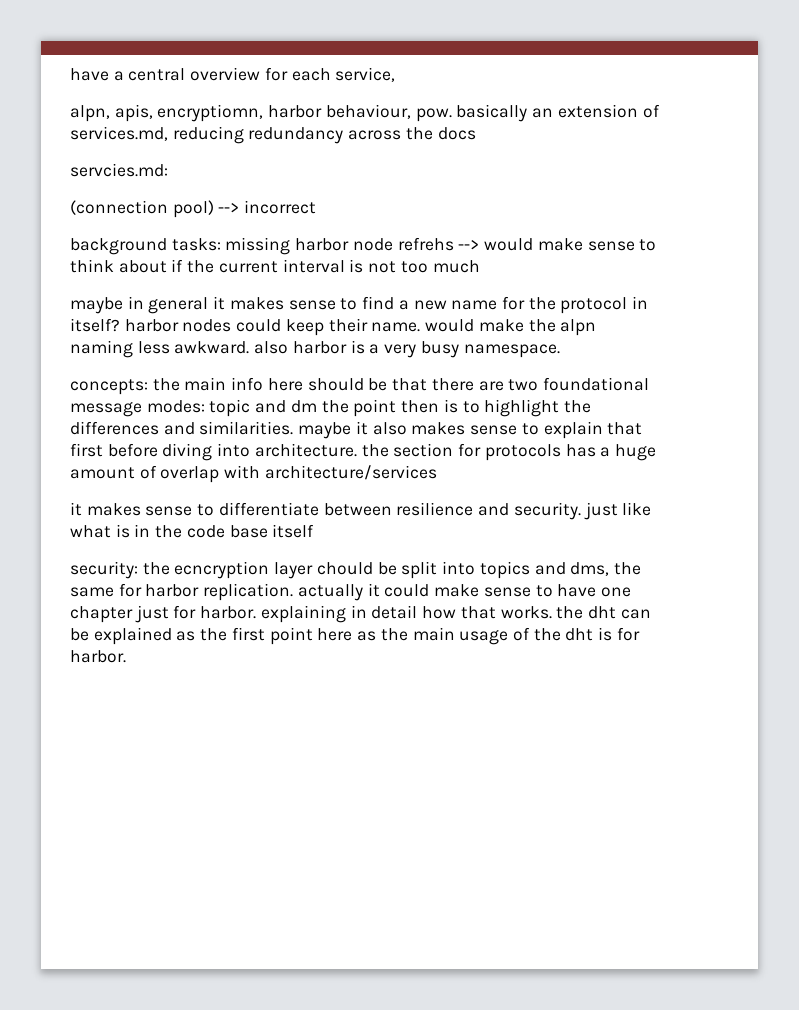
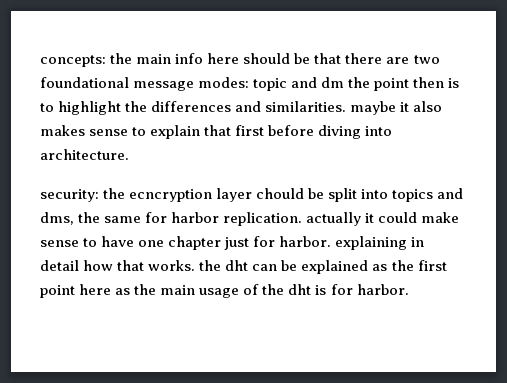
- have a central overview for each service,
- alpn, apis, encryptiomn, harbor behaviour, pow. basically an extension of services.md, reducing redundancy across the docs
- servcies.md:
- (connection pool) --> incorrect
- background tasks: missing harbor node refrehs --> would make sense to think about if the current interval is not too much
- maybe in general it makes sense to find a new name for the protocol in itself? harbor nodes could keep their name. would make the alpn naming less awkward. also harbor is a very busy namespace.
- concepts: the main info here should be that there are two foundational message modes: topic and dm the point then is to highlight the differences and similarities. maybe it also makes sense to explain that first before diving into architecture. the section for protocols has a huge amount of overlap with architecture/services
- it makes sense to differentiate between resilience and security. just like what is in the code base itself
+ concepts: the main info here should be that there are two foundational message modes: topic and dm the point then is to highlight the differences and similarities. maybe it also makes sense to explain that first before diving into architecture.

